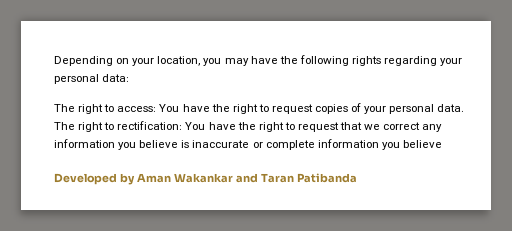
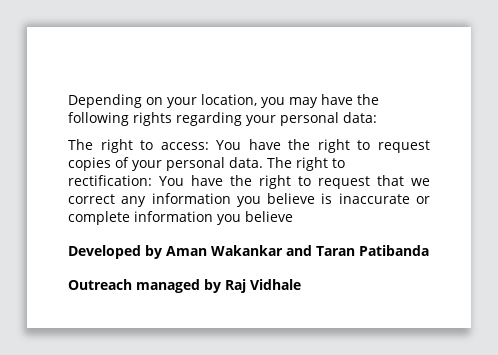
+ Outreach managed by Raj Vidhale

